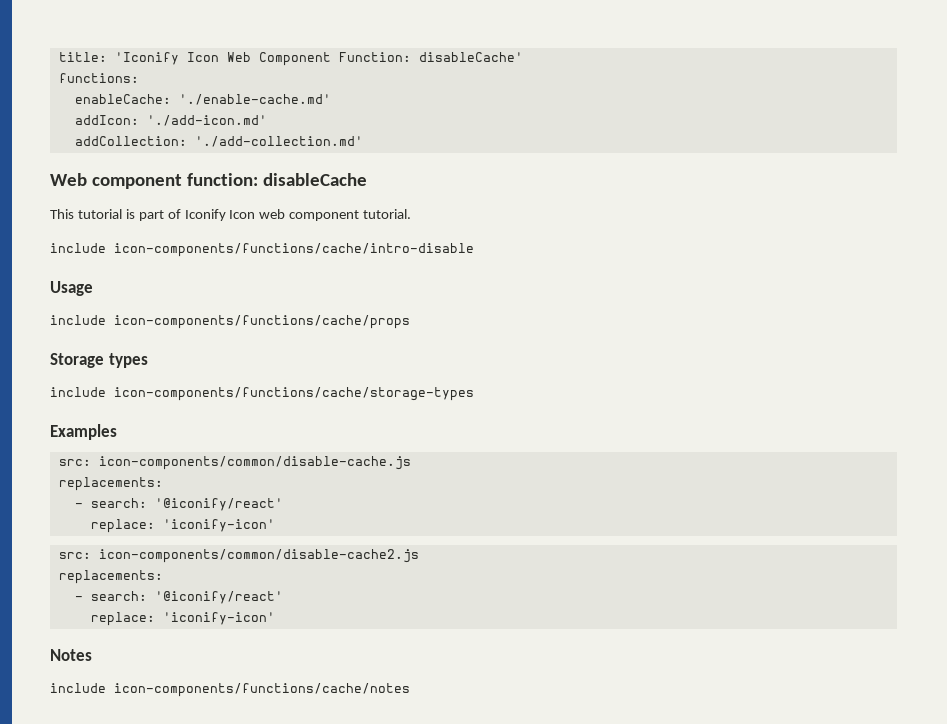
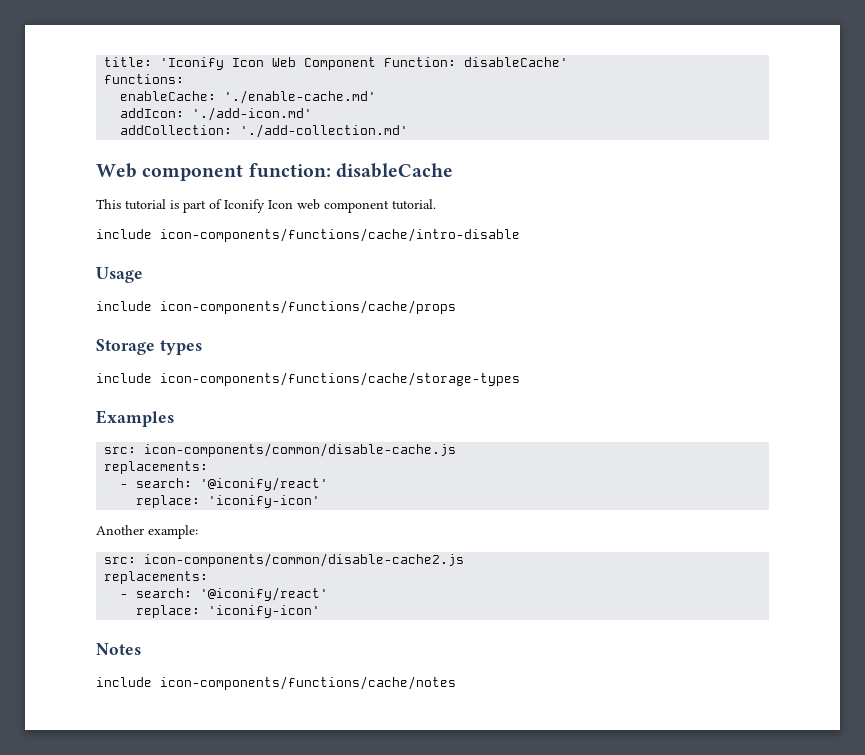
+ Another example:

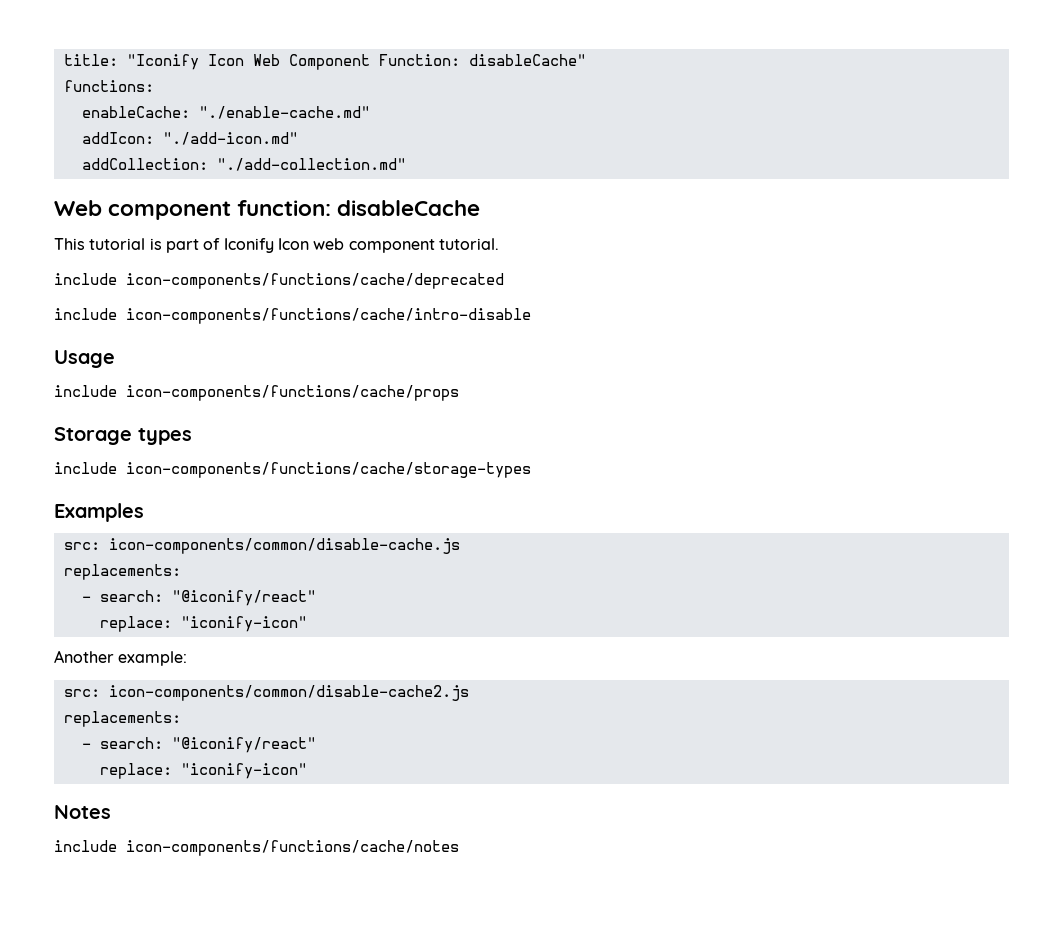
- title: 'Iconify Icon Web Component Function: disableCache'
+ title: "Iconify Icon Web Component Function: disableCache"
- enableCache: './enable-cache.md'
+ enableCache: "./enable-cache.md"
- addIcon: './add-icon.md'
+ addIcon: "./add-icon.md"
- addCollection: './add-collection.md'
+ addCollection: "./add-collection.md"
+ include icon-components/functions/cache/deprecated
  src: icon-components/common/disable-cache.js
  replacements:
- - search: '@iconify/react'
- replace: 'iconify-icon'
+ - search: "@iconify/react"
+ replace: "iconify-icon"
  src: icon-components/common/disable-cache2.js
  replacements:
- - search: '@iconify/react'
- replace: 'iconify-icon'
+ - search: "@iconify/react"
+ replace: "iconify-icon"

